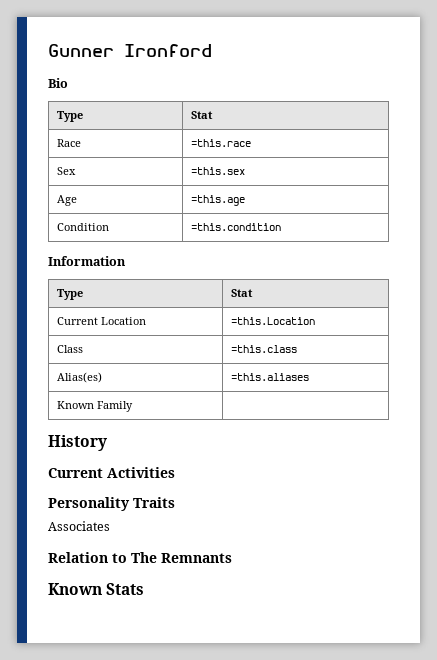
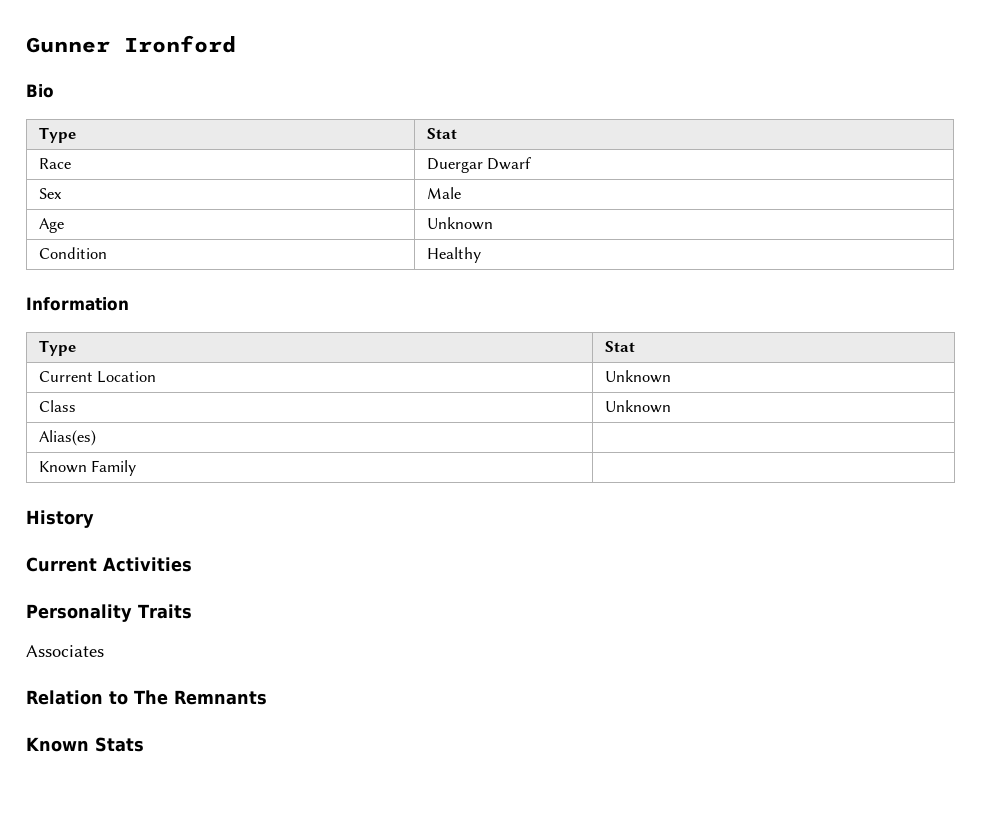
- Race | =this.race
+ Race | Duergar Dwarf
- Sex | =this.sex
+ Sex | Male
- Age | =this.age
+ Age | Unknown
- Condition | =this.condition
+ Condition | Healthy
- Current Location | =this.Location
+ Current Location | Unknown
- Class | =this.class
+ Class | Unknown
- Alias(es) | =this.aliases
+ Alias(es) |

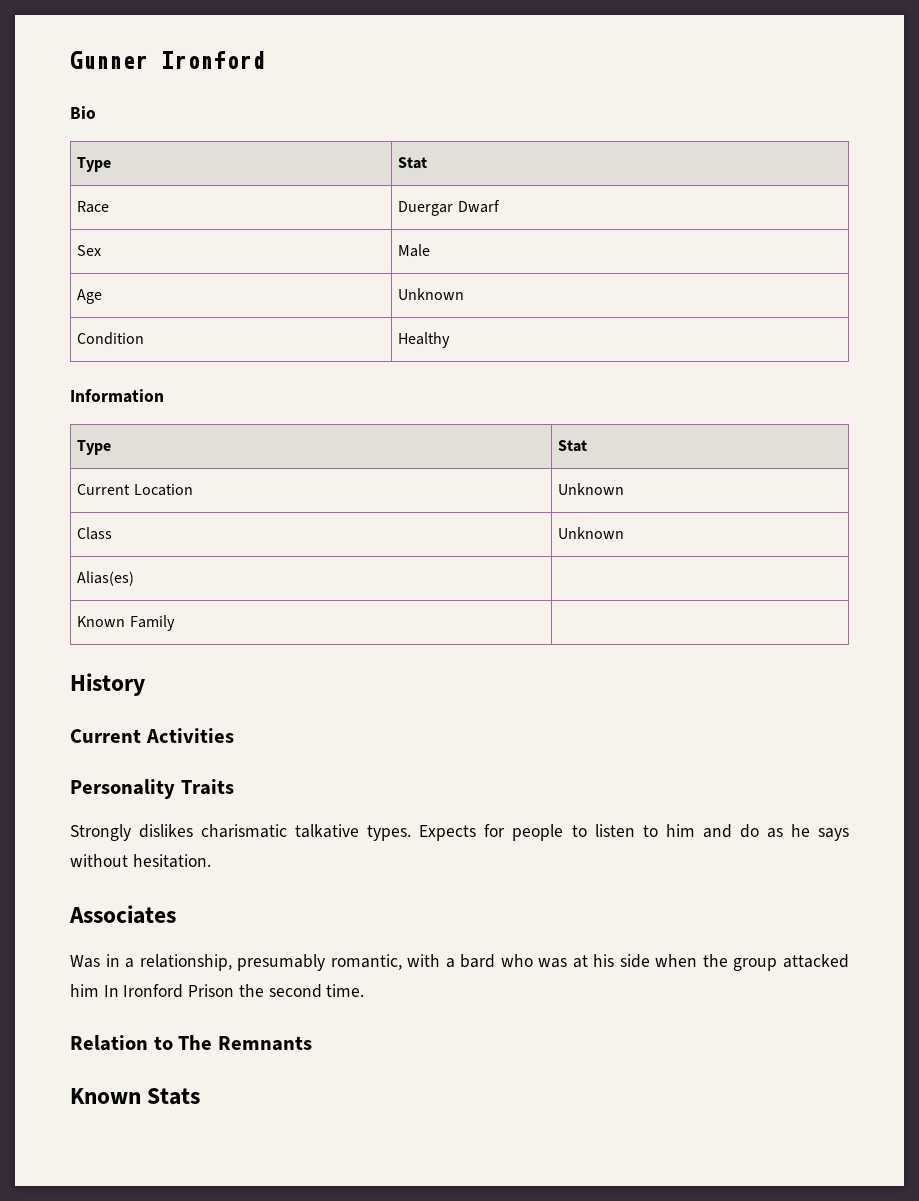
+ Strongly dislikes charismatic talkative types. Expects for people to listen to him and do as he says without hesitation.
  Associates
+ Was in a relationship, presumably romantic, with a bard who was at his side when the group attacked him In Ironford Prison the second time.

